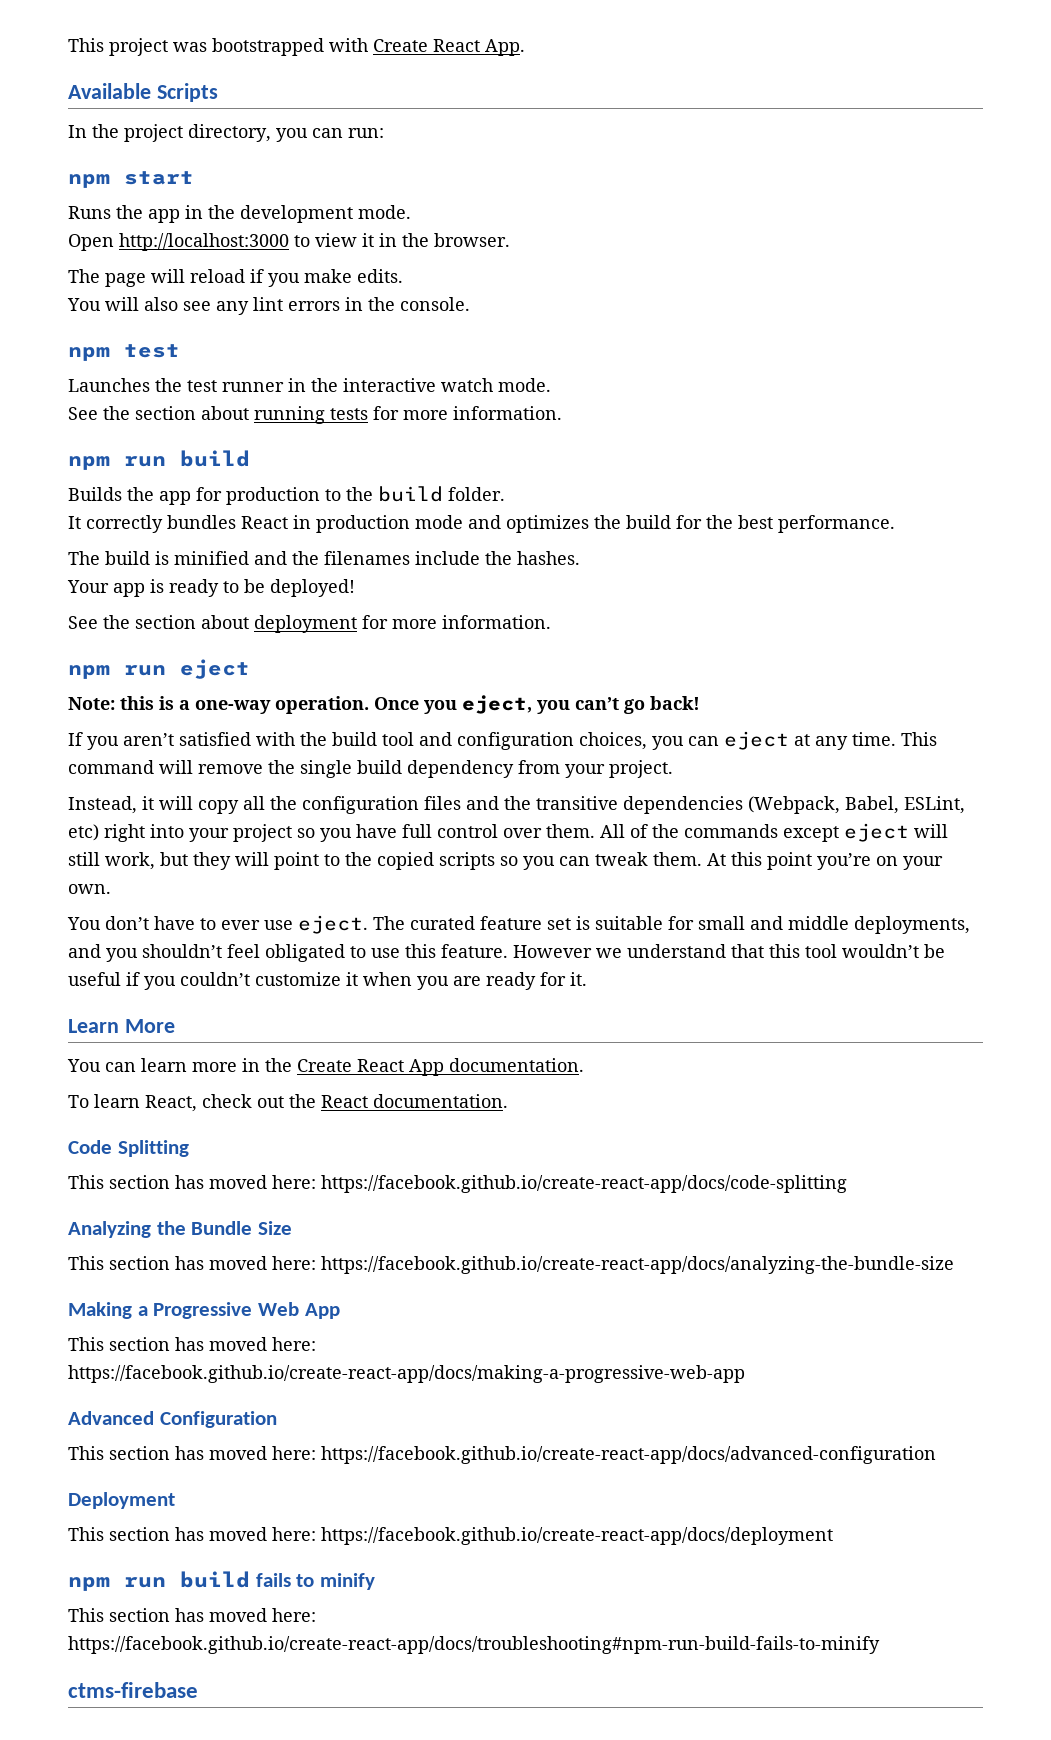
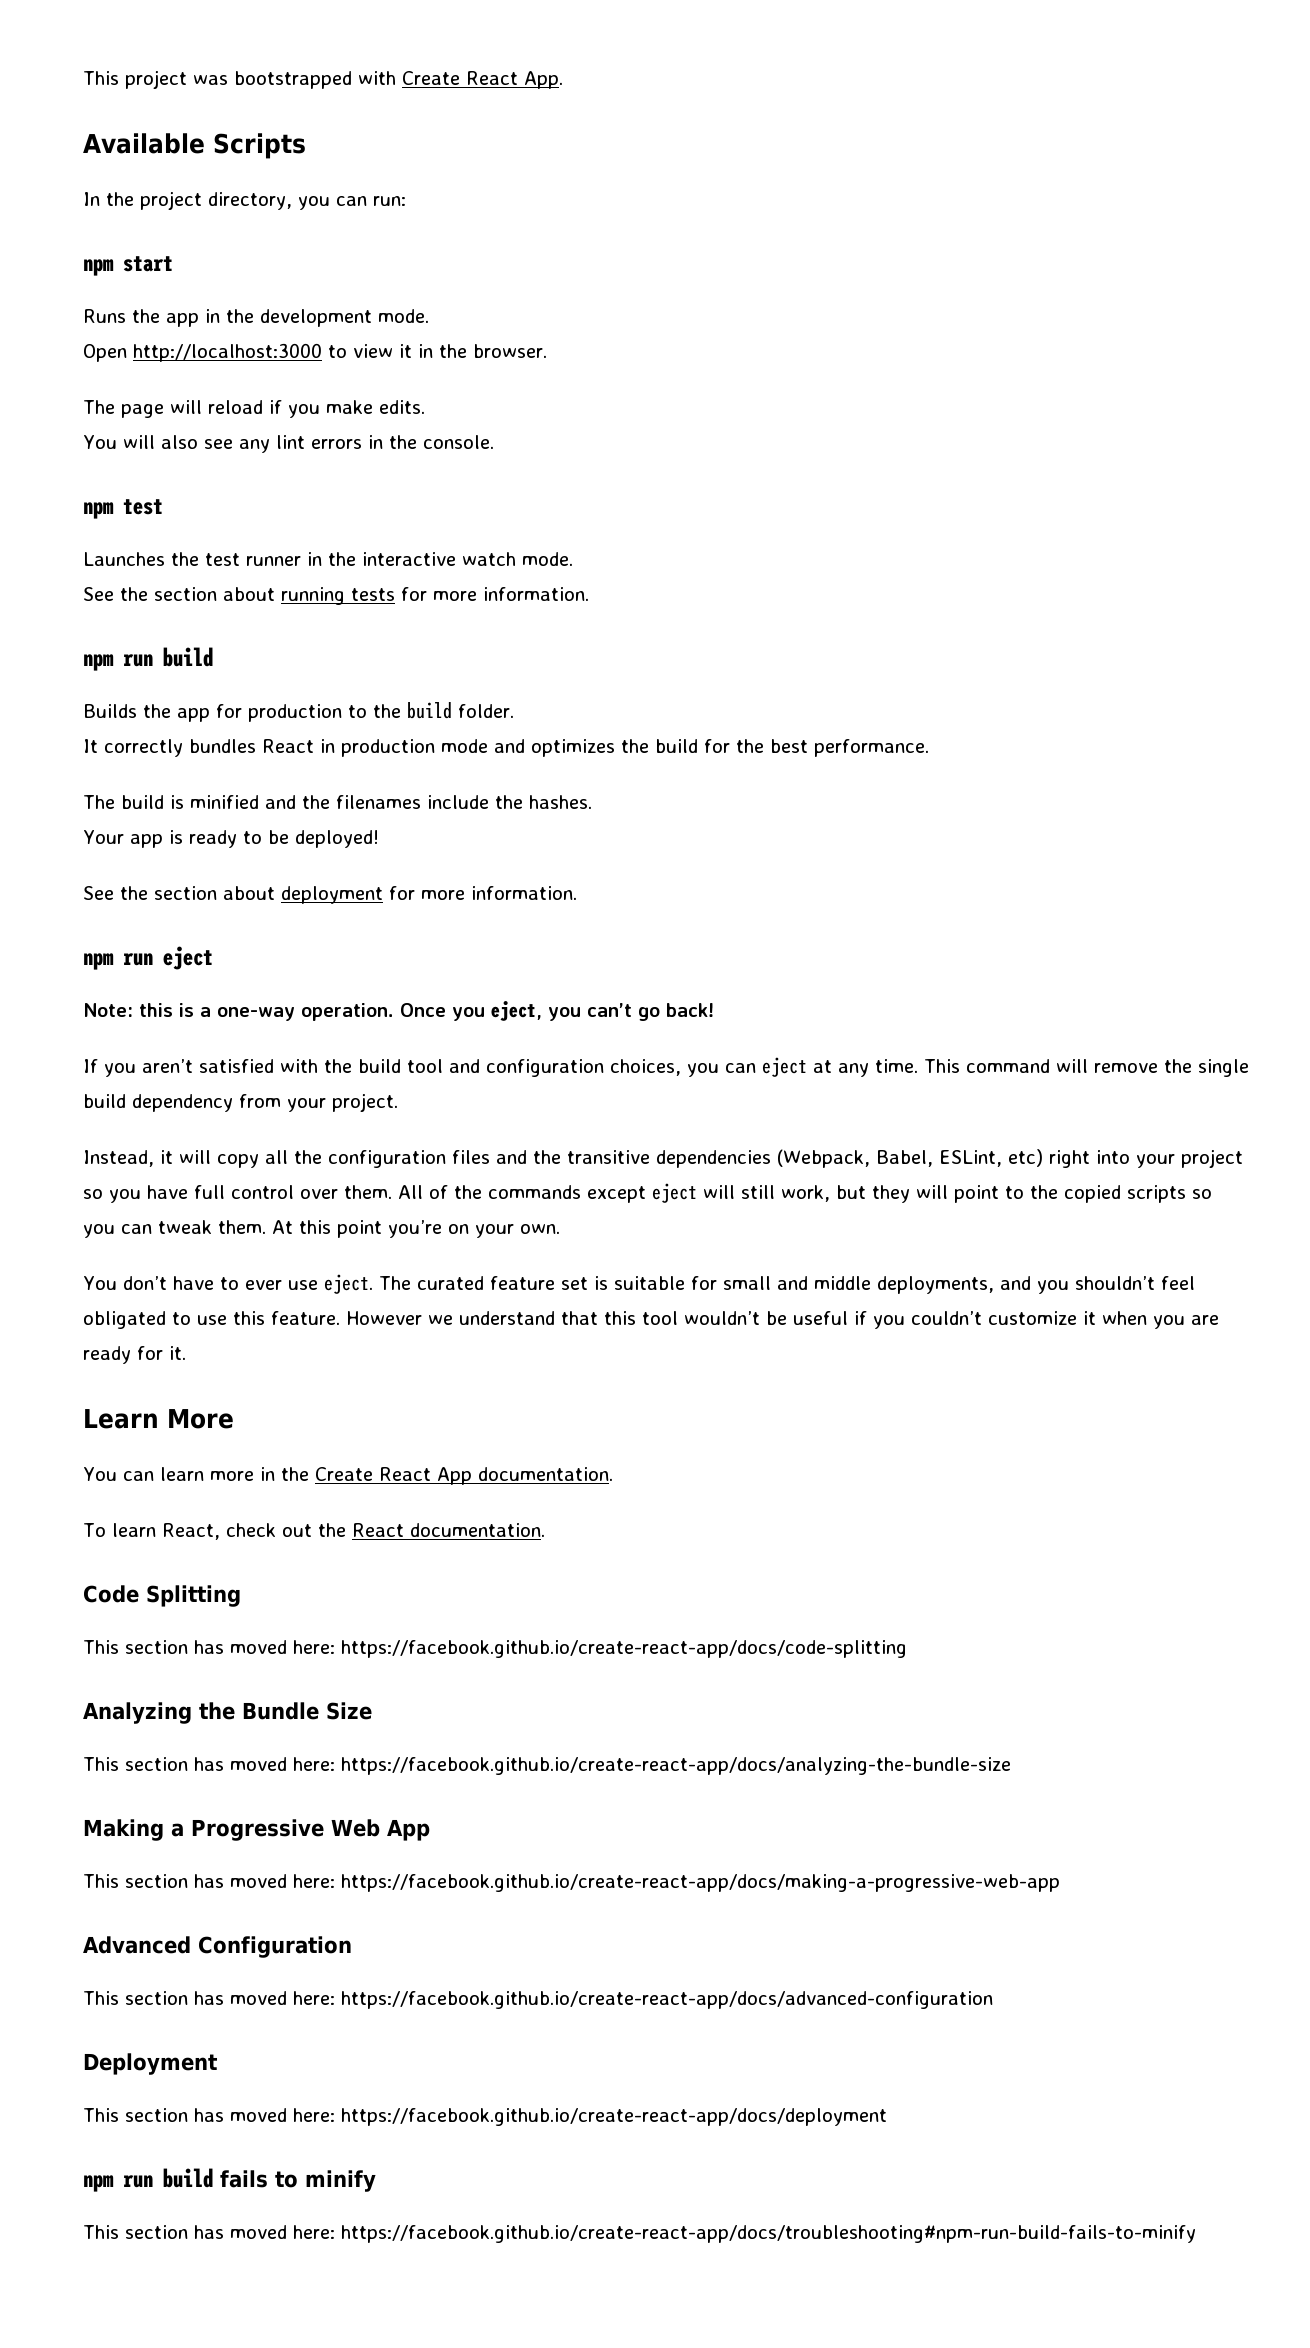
- ctms-firebase

